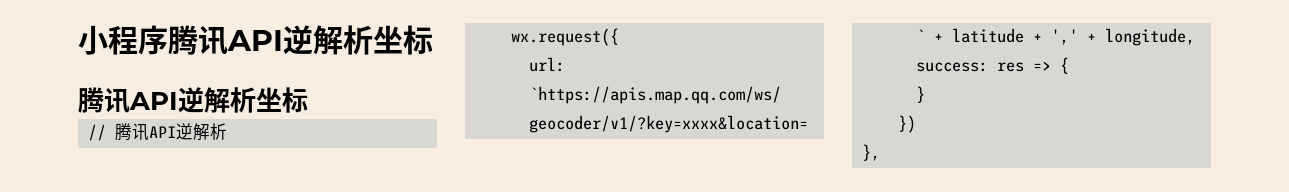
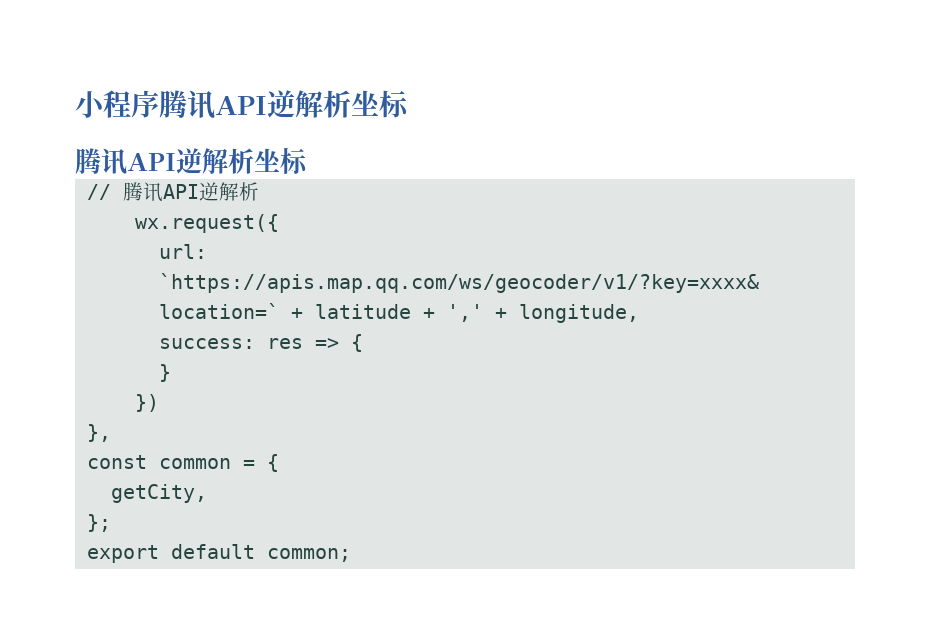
+ const common = {
+ getCity,
+ };
+ export default common;

